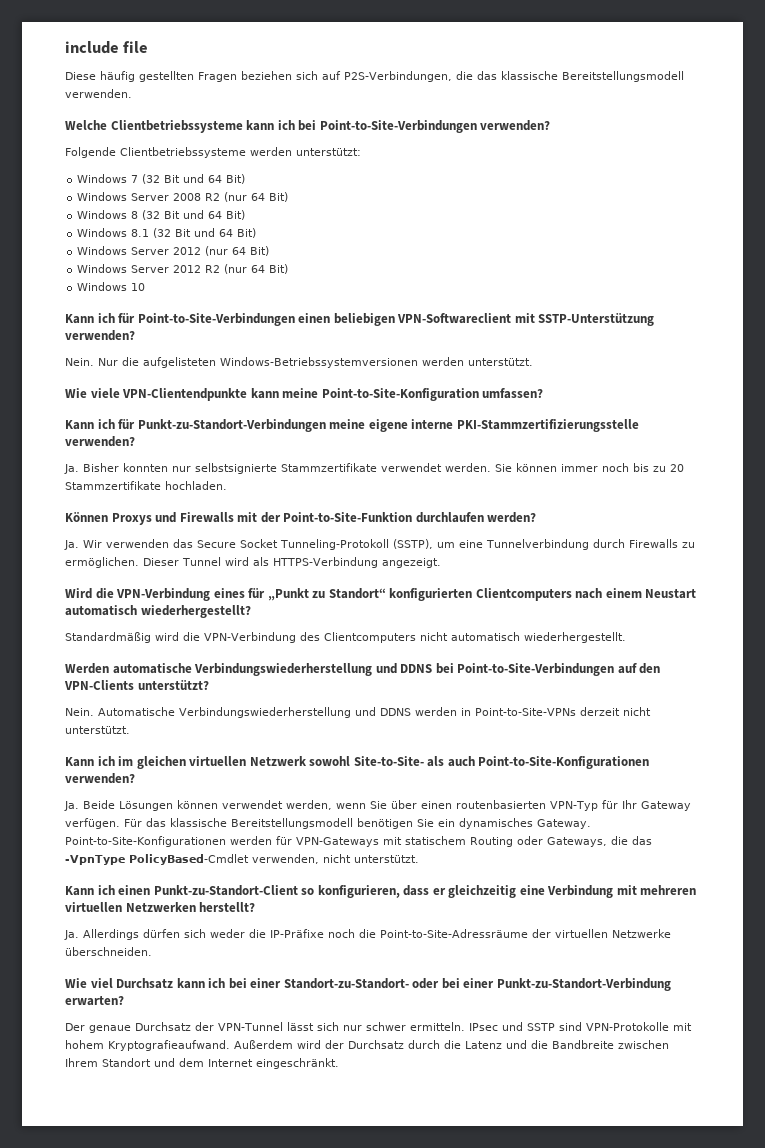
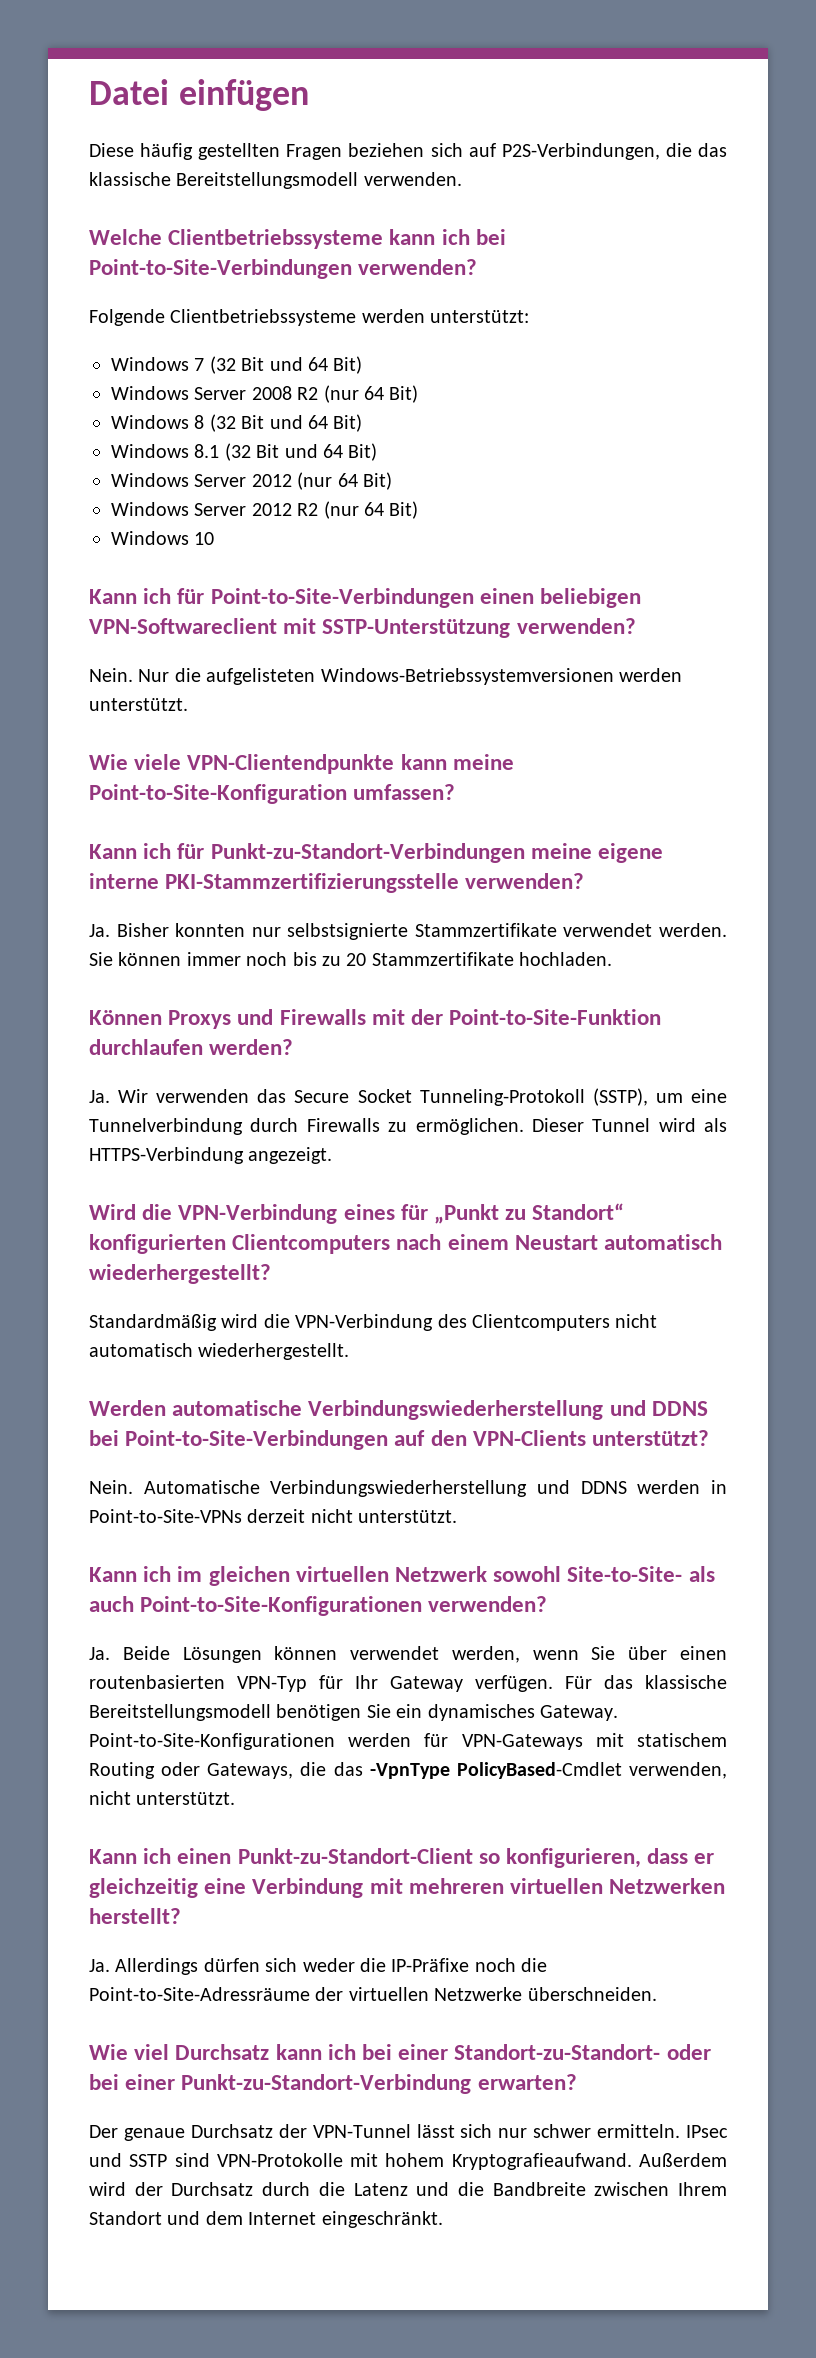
- include file
+ Datei einfügen

